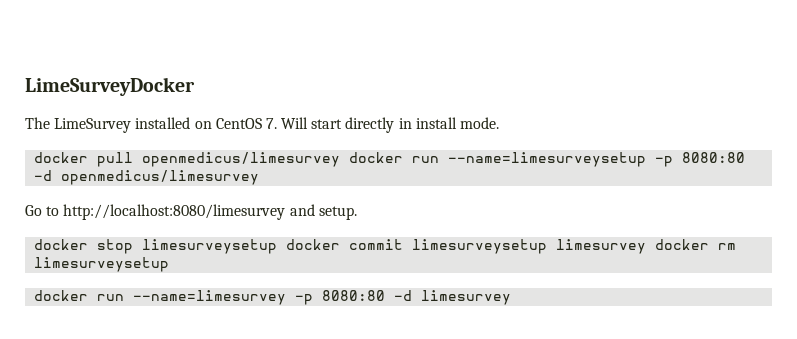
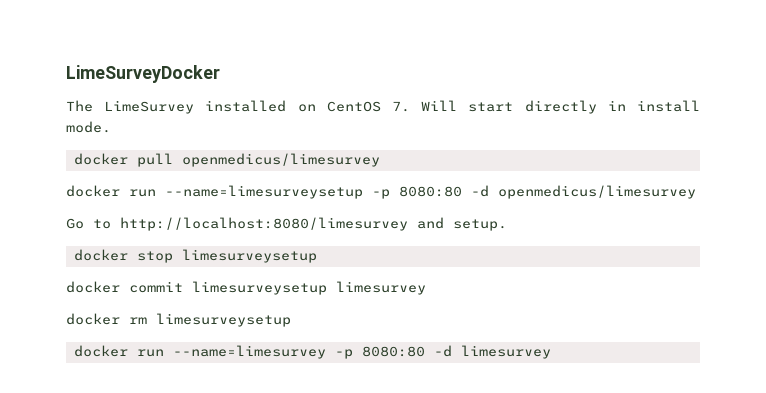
- docker pull openmedicus/limesurvey docker run --name=limesurveysetup -p 8080:80 -d openmedicus/limesurvey
+ docker pull openmedicus/limesurvey
+ docker run --name=limesurveysetup -p 8080:80 -d openmedicus/limesurvey
- docker stop limesurveysetup docker commit limesurveysetup limesurvey docker rm limesurveysetup
+ docker stop limesurveysetup
+ docker commit limesurveysetup limesurvey
+ docker rm limesurveysetup

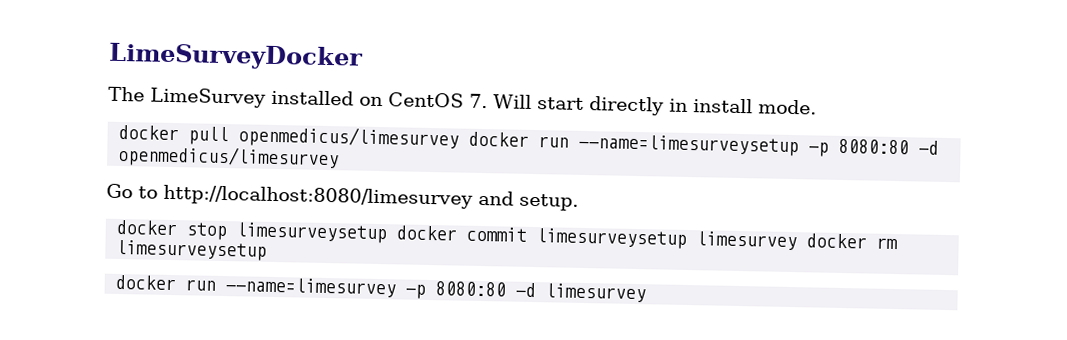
- docker pull openmedicus/limesurvey
- docker run --name=limesurveysetup -p 8080:80 -d openmedicus/limesurvey
+ docker pull openmedicus/limesurvey docker run --name=limesurveysetup -p 8080:80 -d openmedicus/limesurvey
- docker stop limesurveysetup
- docker commit limesurveysetup limesurvey
- docker rm limesurveysetup
+ docker stop limesurveysetup docker commit limesurveysetup limesurvey docker rm limesurveysetup

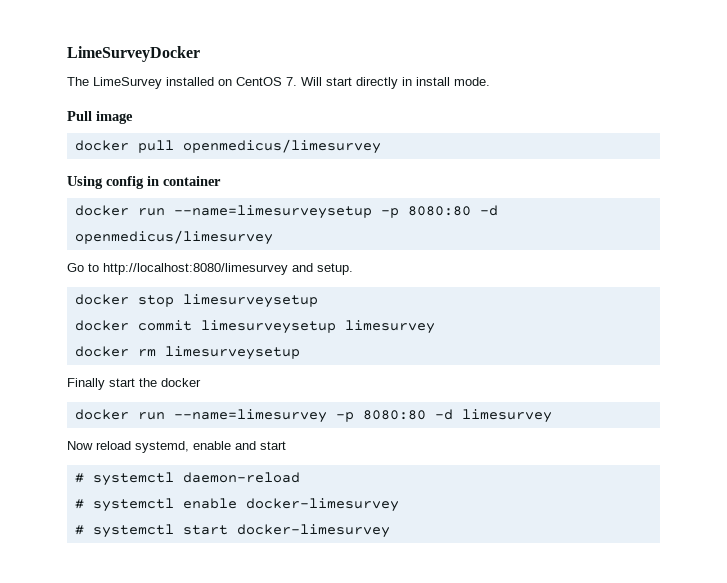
+ Pull image
- docker pull openmedicus/limesurvey docker run --name=limesurveysetup -p 8080:80 -d openmedicus/limesurvey
+ docker pull openmedicus/limesurvey
+ Using config in container
+ docker run --name=limesurveysetup -p 8080:80 -d openmedicus/limesurvey
- docker stop limesurveysetup docker commit limesurveysetup limesurvey docker rm limesurveysetup
+ docker stop limesurveysetup
+ docker commit limesurveysetup limesurvey
+ docker rm limesurveysetup
+ Finally start the docker
+ Now reload systemd, enable and start
+ # systemctl daemon-reload
+ # systemctl enable docker-limesurvey
+ # systemctl start docker-limesurvey

